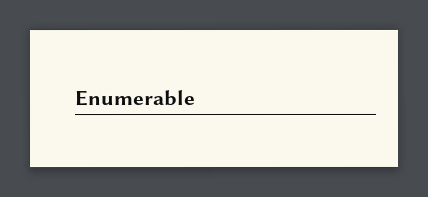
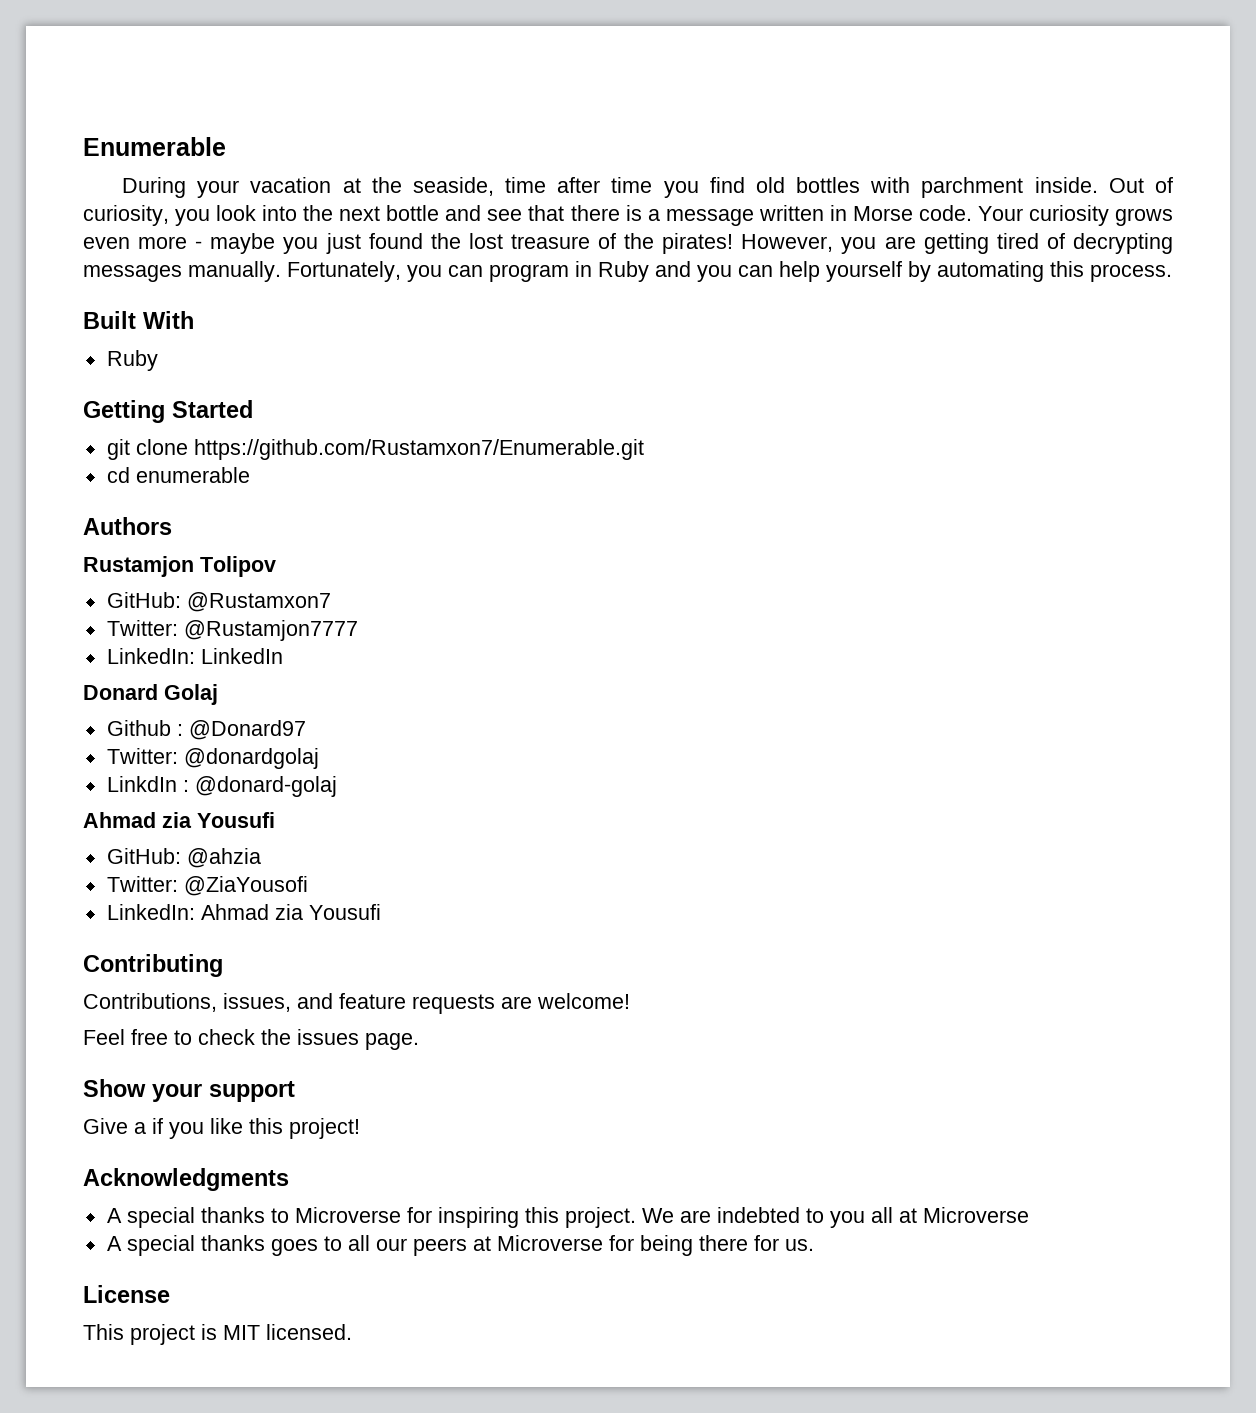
+ During your vacation at the seaside, time after time you find old bottles with parchment inside. Out of curiosity, you look into the next bottle and see that there is a message written in Morse code. Your curiosity grows even more - maybe you just found the lost treasure of the pirates! However, you are getting tired of decrypting messages manually. Fortunately, you can program in Ruby and you can help yourself by automating this process.
+ Built With
+ Ruby
+ Getting Started
+ git clone https://github.com/Rustamxon7/Enumerable.git
+ cd enumerable
+ Authors
+ Rustamjon Tolipov
+ GitHub: @Rustamxon7
+ Twitter: @Rustamjon7777
+ LinkedIn: LinkedIn
+ Donard Golaj
+ Github : @Donard97
+ Twitter: @donardgolaj
+ LinkdIn : @donard-golaj
+ Ahmad zia Yousufi
+ GitHub: @ahzia
+ Twitter: @ZiaYousofi
+ LinkedIn: Ahmad zia Yousufi
+ Contributing
+ Contributions, issues, and feature requests are welcome!
+ Feel free to check the issues page.
+ Show your support
+ Give a if you like this project!
+ Acknowledgments
+ A special thanks to Microverse for inspiring this project. We are indebted to you all at Microverse
+ A special thanks goes to all our peers at Microverse for being there for us.
+ License
+ This project is MIT licensed.

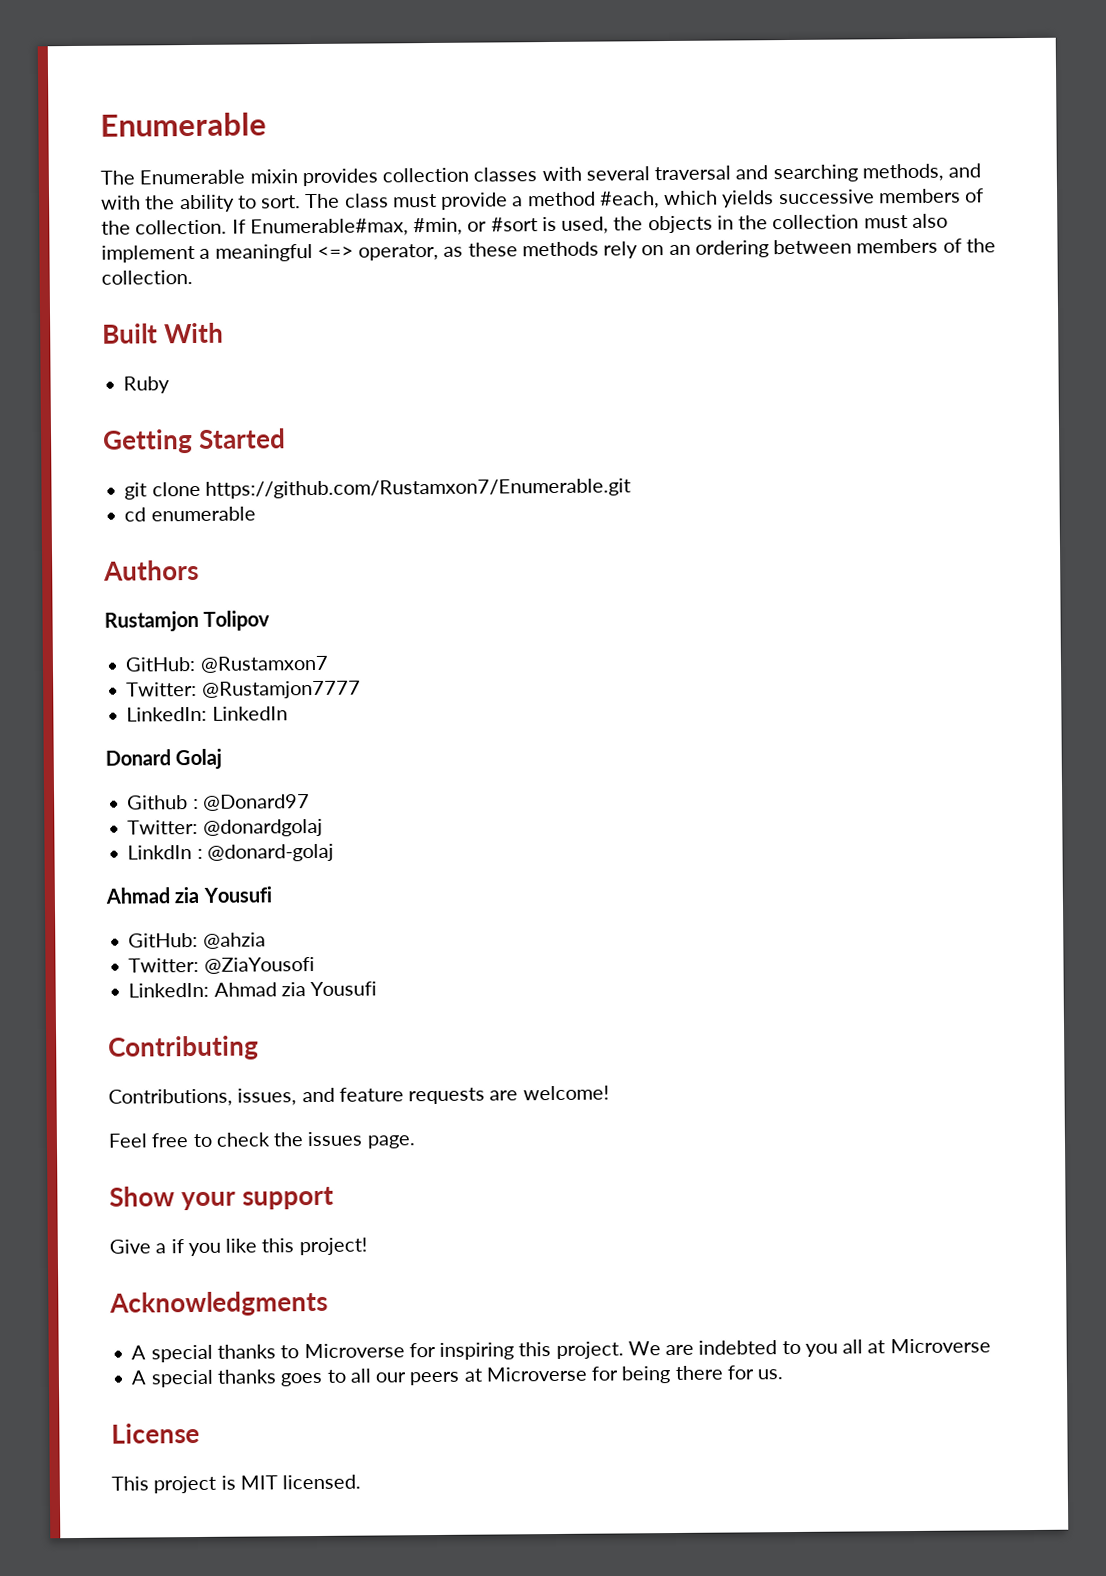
- During your vacation at the seaside, time after time you find old bottles with parchment inside. Out of curiosity, you look into the next bottle and see that there is a message written in Morse code. Your curiosity grows even more - maybe you just found the lost treasure of the pirates! However, you are getting tired of decrypting messages manually. Fortunately, you can program in Ruby and you can help yourself by automating this process.
+ The Enumerable mixin provides collection classes with several traversal and searching methods, and with the ability to sort. The class must provide a method #each, which yields successive members of the collection. If Enumerable#max, #min, or #sort is used, the objects in the collection must also implement a meaningful <=> operator, as these methods rely on an ordering between members of the collection.

